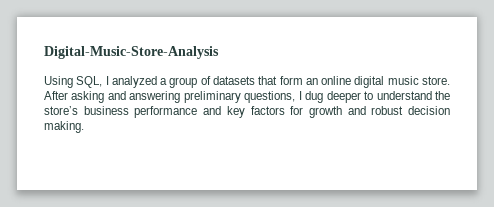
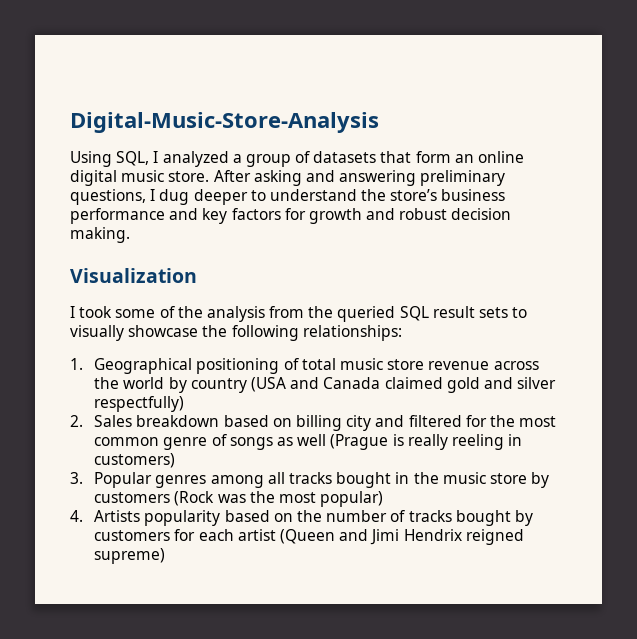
+ Visualization
+ I took some of the analysis from the queried SQL result sets to visually showcase the following relationships:
+ 1. Geographical positioning of total music store revenue across the world by country (USA and Canada claimed gold and silver respectfully)
+ 2. Sales breakdown based on billing city and filtered for the most common genre of songs as well (Prague is really reeling in customers)
+ 3. Popular genres among all tracks bought in the music store by customers (Rock was the most popular)
+ 4. Artists popularity based on the number of tracks bought by customers for each artist (Queen and Jimi Hendrix reigned supreme)

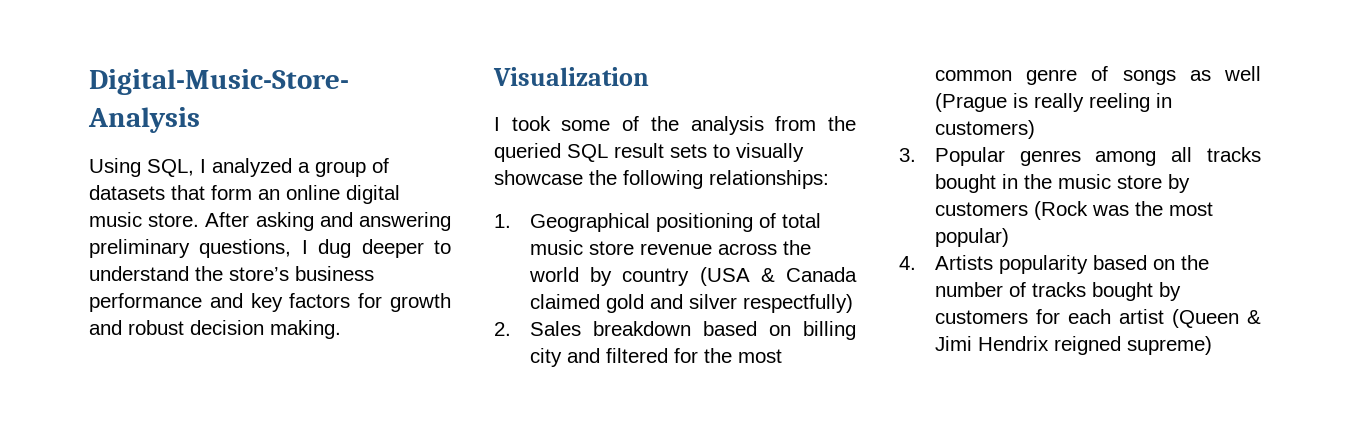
- 1. Geographical positioning of total music store revenue across the world by country (USA and Canada claimed gold and silver respectfully)
+ 1. Geographical positioning of total music store revenue across the world by country (USA & Canada claimed gold and silver respectfully)
- 4. Artists popularity based on the number of tracks bought by customers for each artist (Queen and Jimi Hendrix reigned supreme)
+ 4. Artists popularity based on the number of tracks bought by customers for each artist (Queen & Jimi Hendrix reigned supreme)

